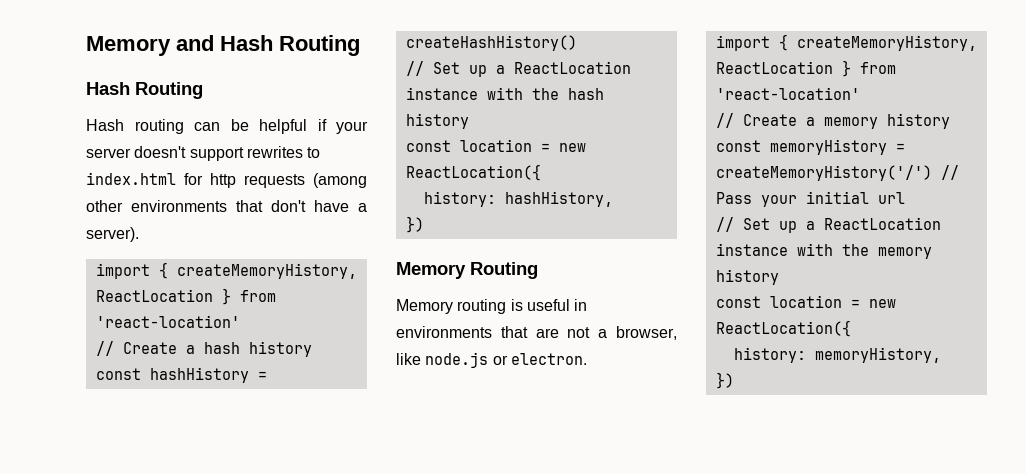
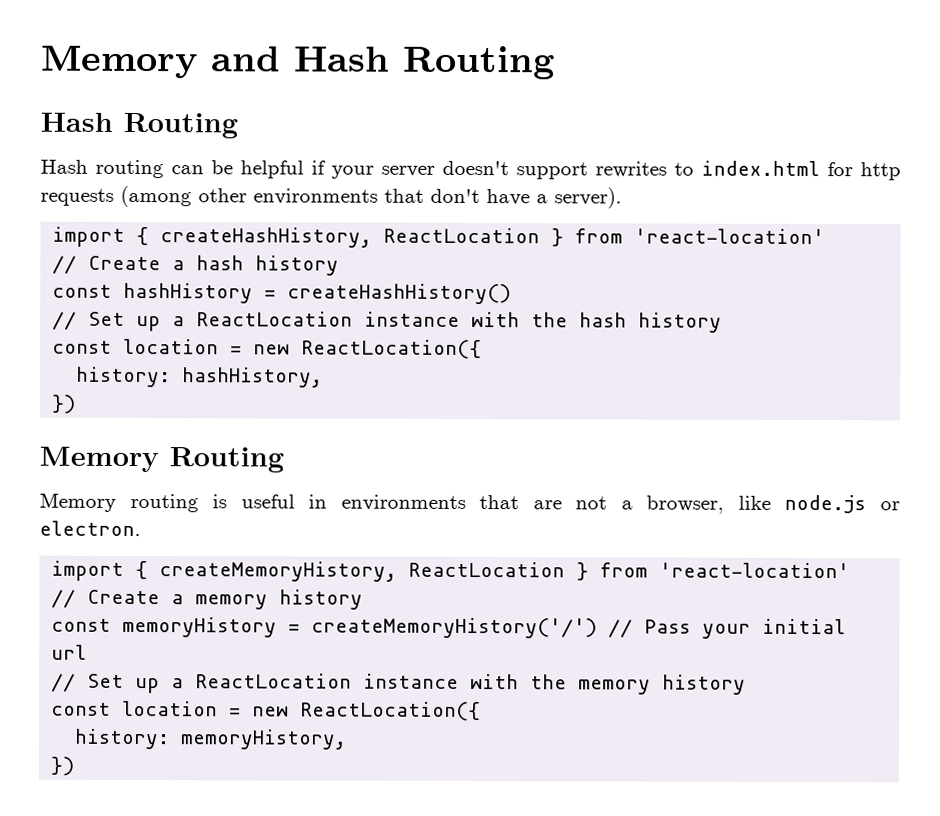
  Hash routing can be helpful if your server doesn't support rewrites to index.html for http requests (among other environments that don't have a server).
- import { createMemoryHistory, ReactLocation } from 'react-location'
+ import { createHashHistory, ReactLocation } from 'react-location'

